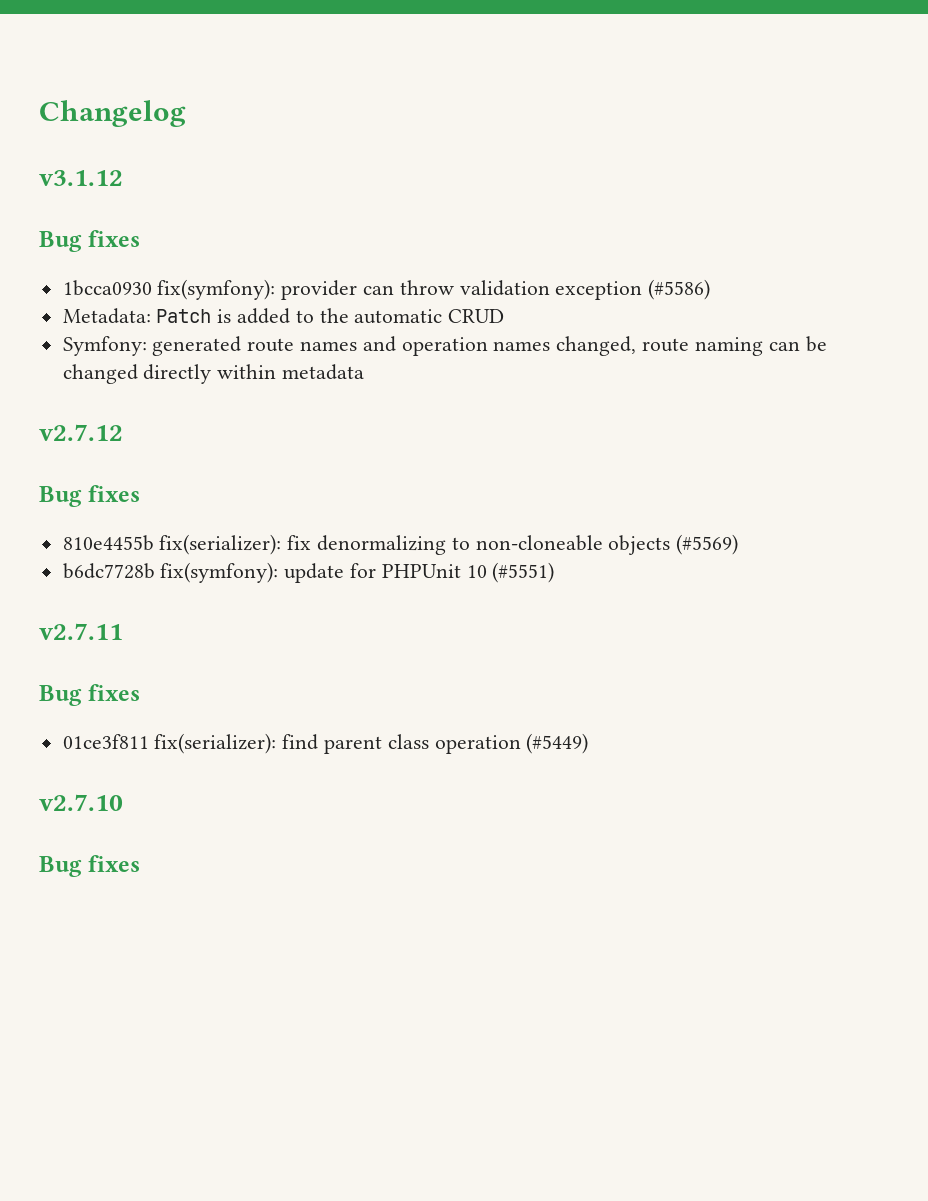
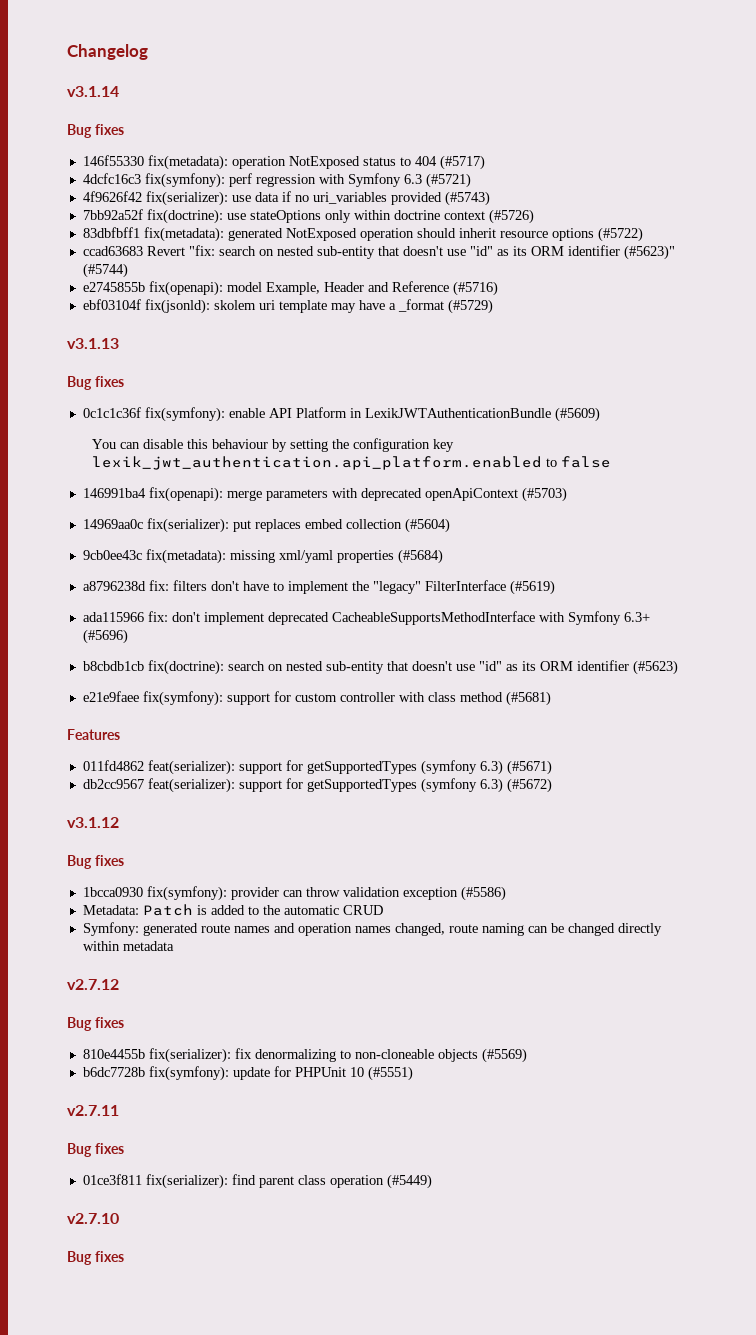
+ v3.1.14
+ Bug fixes
+ 146f55330 fix(metadata): operation NotExposed status to 404 (#5717)
+ 4dcfc16c3 fix(symfony): perf regression with Symfony 6.3 (#5721)
+ 4f9626f42 fix(serializer): use data if no uri_variables provided (#5743)
+ 7bb92a52f fix(doctrine): use stateOptions only within doctrine context (#5726)
+ 83dbfbff1 fix(metadata): generated NotExposed operation should inherit resource options (#5722)
+ ccad63683 Revert "fix: search on nested sub-entity that doesn't use "id" as its ORM identifier (#5623)" (#5744)
+ e2745855b fix(openapi): model Example, Header and Reference (#5716)
+ ebf03104f fix(jsonld): skolem uri template may have a _format (#5729)
+ v3.1.13
+ Bug fixes
+ 0c1c1c36f fix(symfony): enable API Platform in LexikJWTAuthenticationBundle (#5609)
+ You can disable this behaviour by setting the configuration key lexik_jwt_authentication.api_platform.enabled to false
+ 146991ba4 fix(openapi): merge parameters with deprecated openApiContext (#5703)
+ 14969aa0c fix(serializer): put replaces embed collection (#5604)
+ 9cb0ee43c fix(metadata): missing xml/yaml properties (#5684)
+ a8796238d fix: filters don't have to implement the "legacy" FilterInterface (#5619)
+ ada115966 fix: don't implement deprecated CacheableSupportsMethodInterface with Symfony 6.3+ (#5696)
+ b8cbdb1cb fix(doctrine): search on nested sub-entity that doesn't use "id" as its ORM identifier (#5623)
+ e21e9faee fix(symfony): support for custom controller with class method (#5681)
+ Features
+ 011fd4862 feat(serializer): support for getSupportedTypes (symfony 6.3) (#5671)
+ db2cc9567 feat(serializer): support for getSupportedTypes (symfony 6.3) (#5672)

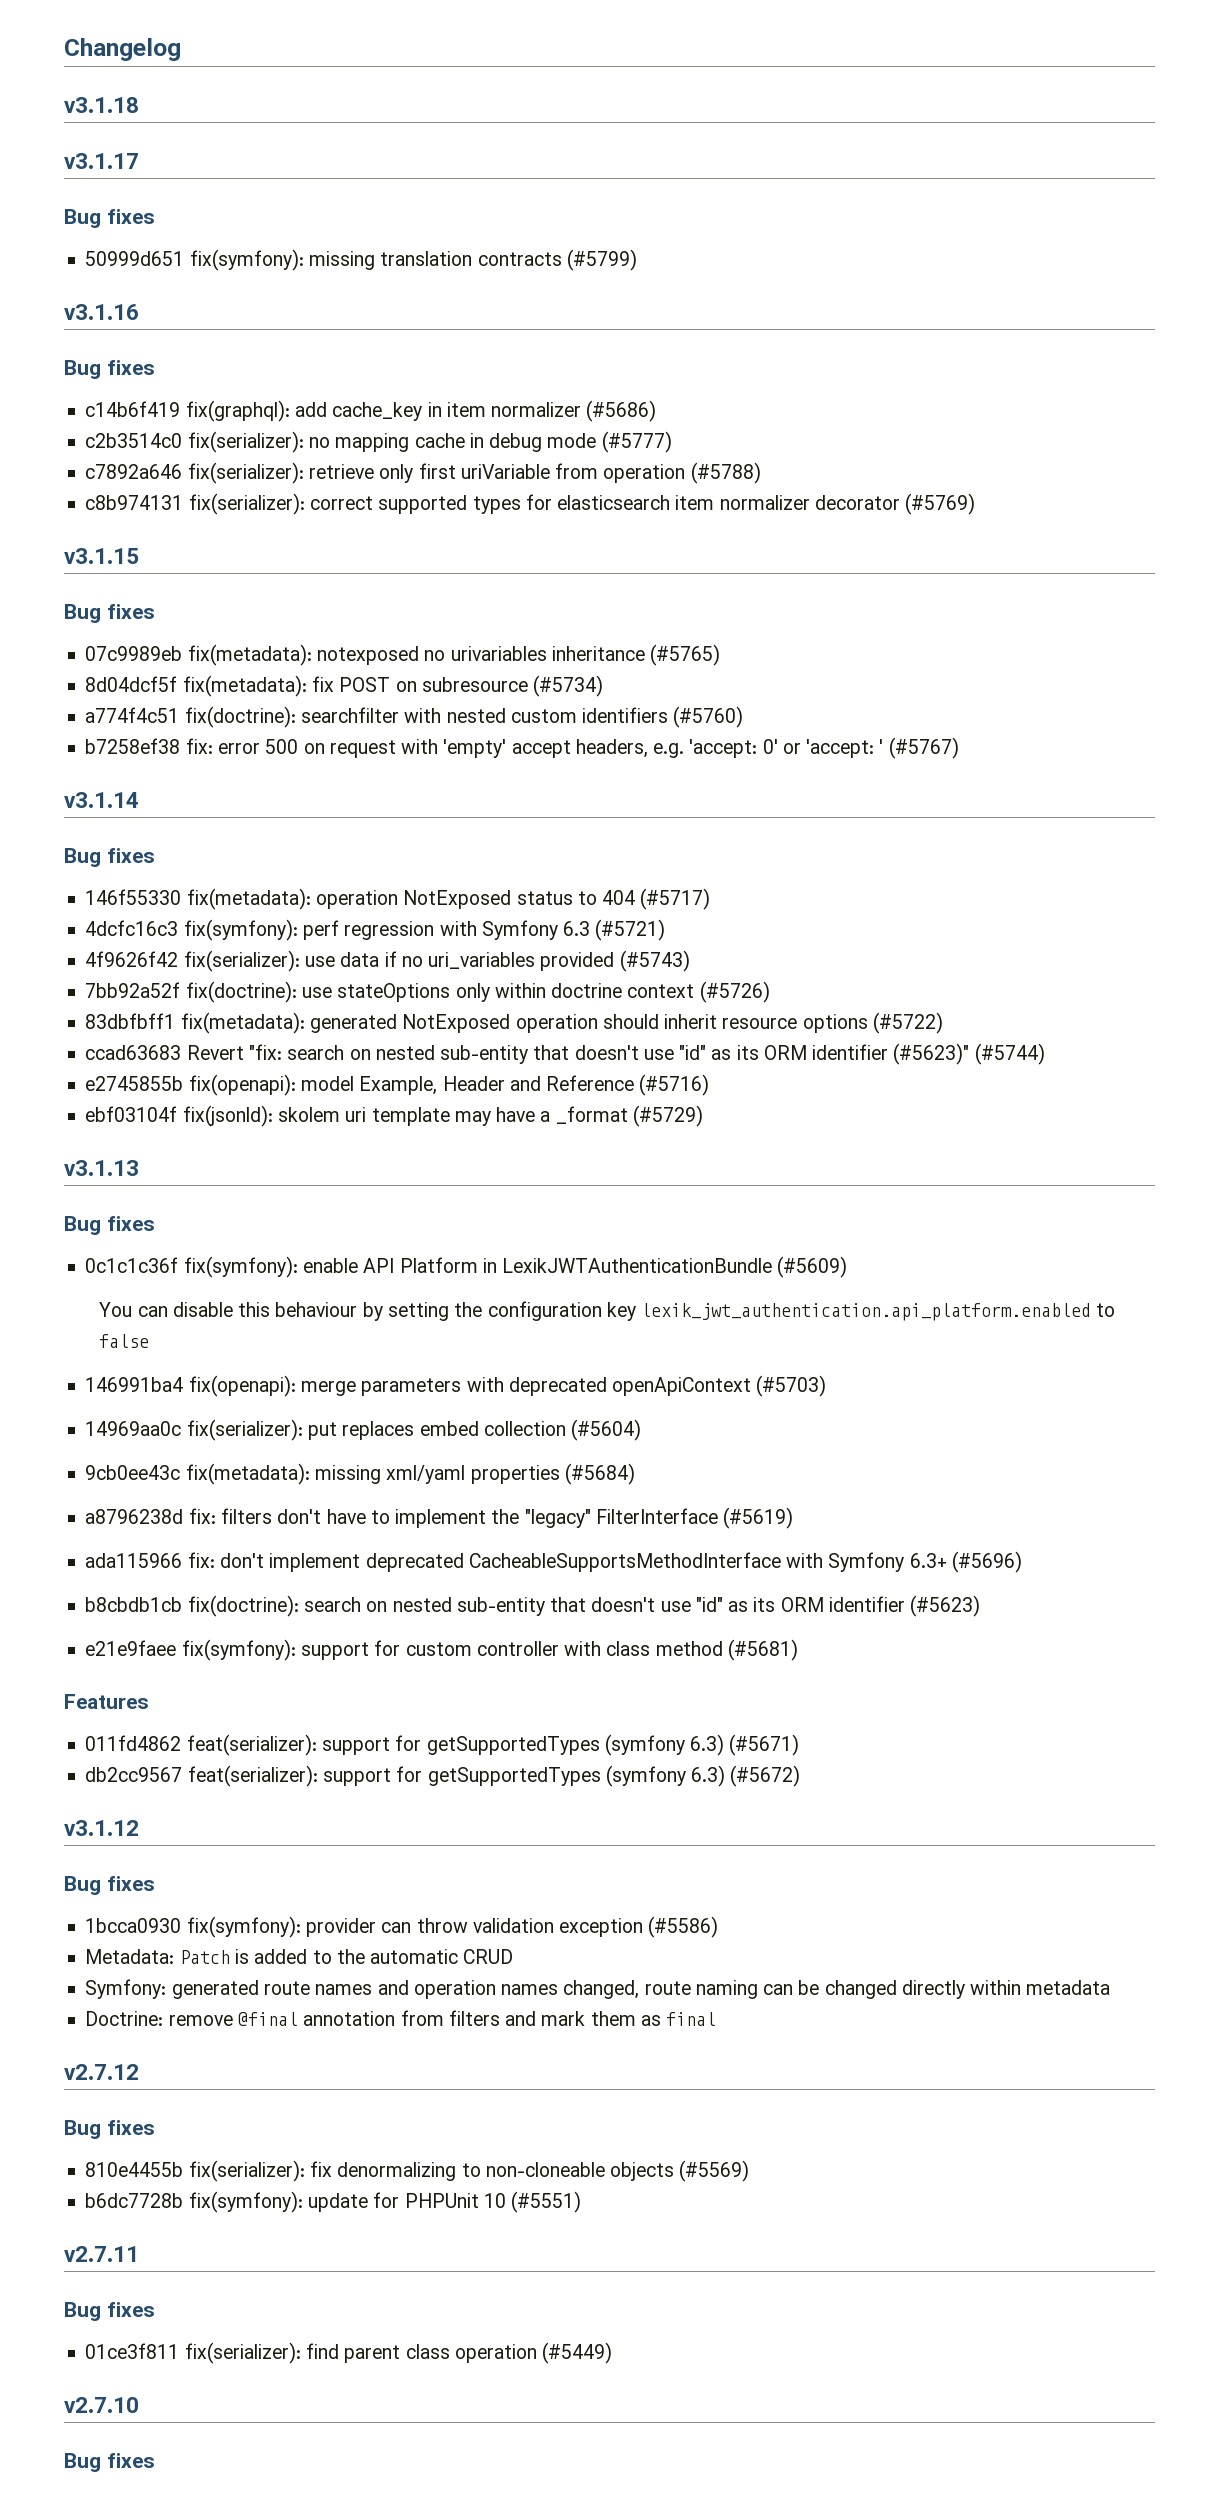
+ v3.1.18
+ v3.1.17
+ Bug fixes
+ 50999d651 fix(symfony): missing translation contracts (#5799)
+ v3.1.16
+ Bug fixes
+ c14b6f419 fix(graphql): add cache_key in item normalizer (#5686)
+ c2b3514c0 fix(serializer): no mapping cache in debug mode (#5777)
+ c7892a646 fix(serializer): retrieve only first uriVariable from operation (#5788)
+ c8b974131 fix(serializer): correct supported types for elasticsearch item normalizer decorator (#5769)
+ v3.1.15
+ Bug fixes
+ 07c9989eb fix(metadata): notexposed no urivariables inheritance (#5765)
+ 8d04dcf5f fix(metadata): fix POST on subresource (#5734)
+ a774f4c51 fix(doctrine): searchfilter with nested custom identifiers (#5760)
+ b7258ef38 fix: error 500 on request with 'empty' accept headers, e.g. 'accept: 0' or 'accept: ' (#5767)
+ Doctrine: remove @final annotation from filters and mark them as final

